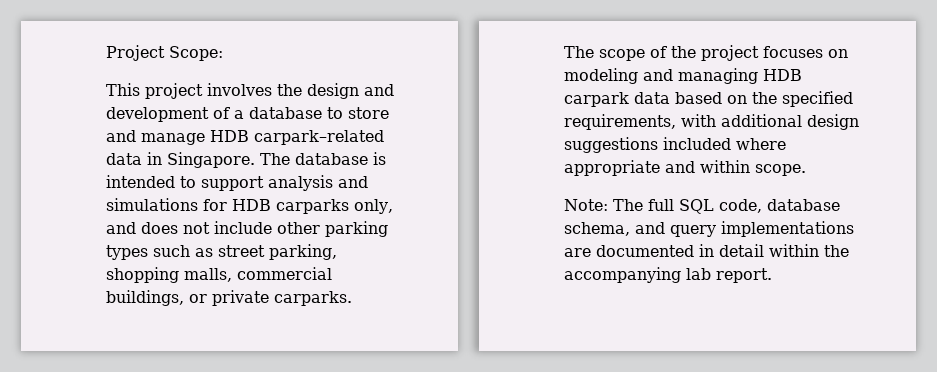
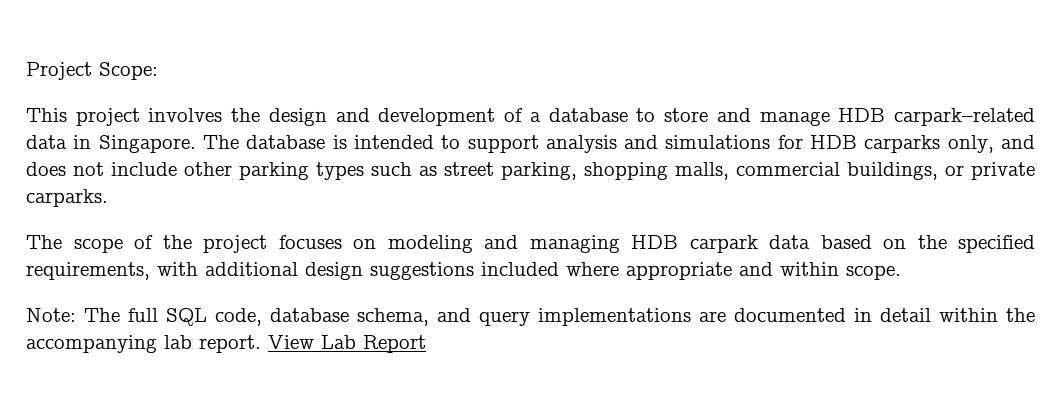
+ View Lab Report

